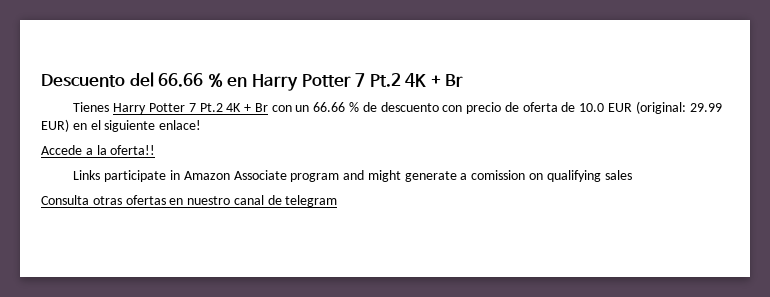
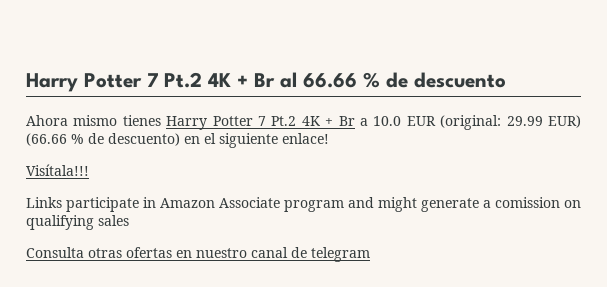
- Descuento del 66.66 % en Harry Potter 7 Pt.2 4K + Br
- Tienes Harry Potter 7 Pt.2 4K + Br con un 66.66 % de descuento con precio de oferta de 10.0 EUR (original: 29.99 EUR) en el siguiente enlace!
+ Harry Potter 7 Pt.2 4K + Br al 66.66 % de descuento
+ Ahora mismo tienes Harry Potter 7 Pt.2 4K + Br a 10.0 EUR (original: 29.99 EUR) (66.66 % de descuento) en el siguiente enlace!
- Accede a la oferta!!
+ Visítala!!!

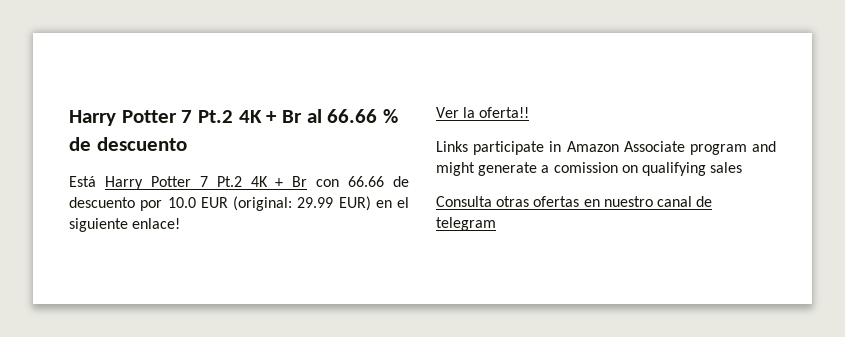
- Ahora mismo tienes Harry Potter 7 Pt.2 4K + Br a 10.0 EUR (original: 29.99 EUR) (66.66 % de descuento) en el siguiente enlace!
+ Está Harry Potter 7 Pt.2 4K + Br con 66.66 de descuento por 10.0 EUR (original: 29.99 EUR) en el siguiente enlace!
- Visítala!!!
+ Ver la oferta!!

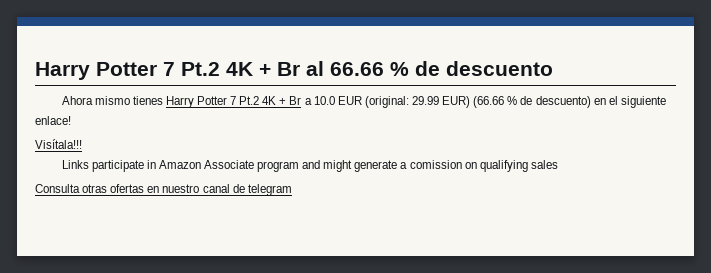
- Está Harry Potter 7 Pt.2 4K + Br con 66.66 de descuento por 10.0 EUR (original: 29.99 EUR) en el siguiente enlace!
+ Ahora mismo tienes Harry Potter 7 Pt.2 4K + Br a 10.0 EUR (original: 29.99 EUR) (66.66 % de descuento) en el siguiente enlace!
- Ver la oferta!!
+ Visítala!!!

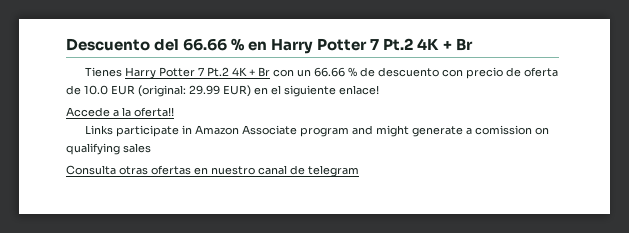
- Harry Potter 7 Pt.2 4K + Br al 66.66 % de descuento
- Ahora mismo tienes Harry Potter 7 Pt.2 4K + Br a 10.0 EUR (original: 29.99 EUR) (66.66 % de descuento) en el siguiente enlace!
+ Descuento del 66.66 % en Harry Potter 7 Pt.2 4K + Br
+ Tienes Harry Potter 7 Pt.2 4K + Br con un 66.66 % de descuento con precio de oferta de 10.0 EUR (original: 29.99 EUR) en el siguiente enlace!
- Visítala!!!
+ Accede a la oferta!!

